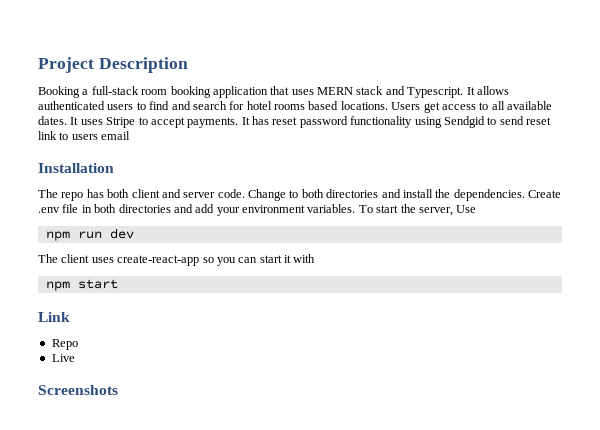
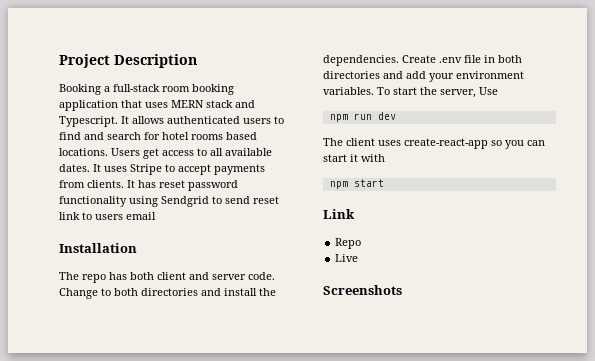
- It uses Stripe to accept payments.
+ It uses Stripe to accept payments from clients.
- It has reset password functionality using Sendgid to send reset link to users email
+ It has reset password functionality using Sendgrid to send reset link to users email

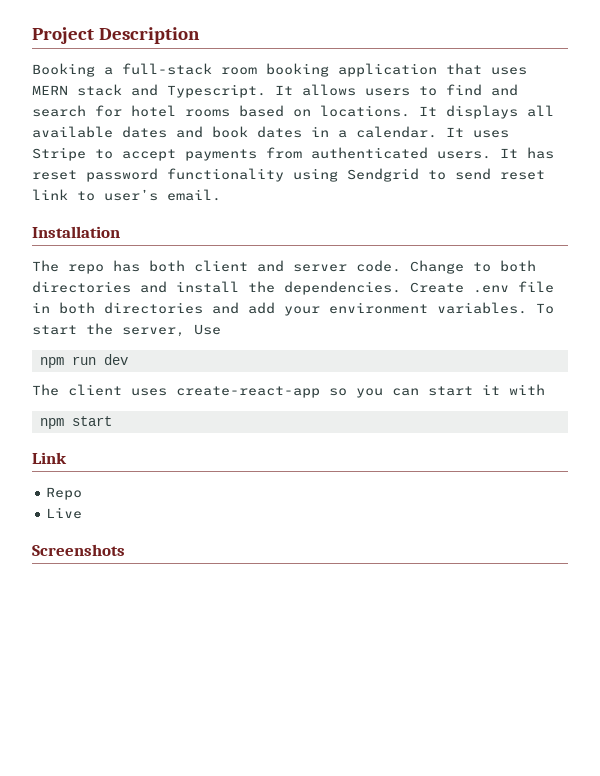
- It allows authenticated users to find and search for hotel rooms based locations. Users get access to all available dates.
+ It allows users to find and search for hotel rooms based on locations. It displays all available dates and book dates in a calendar.
- It uses Stripe to accept payments from clients.
+ It uses Stripe to accept payments from authenticated users.
- It has reset password functionality using Sendgrid to send reset link to users email
+ It has reset password functionality using Sendgrid to send reset link to user’s email.

